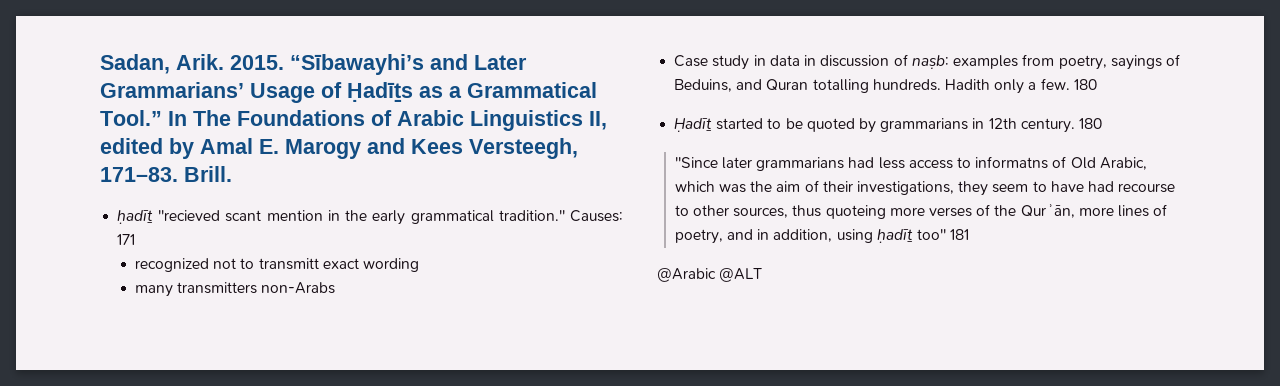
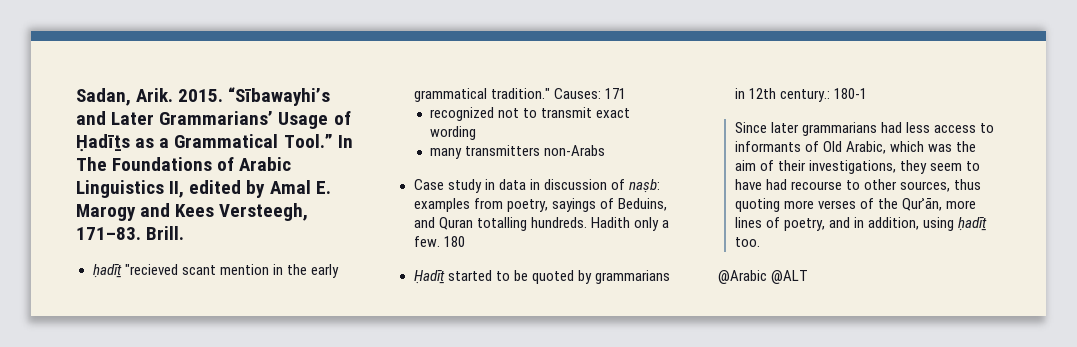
- ḥadīṯ ''recieved scant mention in the early grammatical tradition.''
+ ḥadīṯ "recieved scant mention in the early grammatical tradition."
- recognized not to transmitt exact wording
+ recognized not to transmit exact wording
- Ḥadīṯ started to be quoted by grammarians in 12th century. 180
- ''Since later grammarians had less access to informatns of Old Arabic, which was the aim of their investigations, they seem to have had recourse to other sources, thus quoteing more verses of the Qurʾān, more lines of poetry, and in addition, using ḥadīṯ too'' 181
+ Ḥadīṯ started to be quoted by grammarians in 12th century.: 180-1
+ Since later grammarians had less access to informants of Old Arabic, which was the aim of their investigations, they seem to have had recourse to other sources, thus quoting more verses of the Qurʾān, more lines of poetry, and in addition, using ḥadīṯ too.

